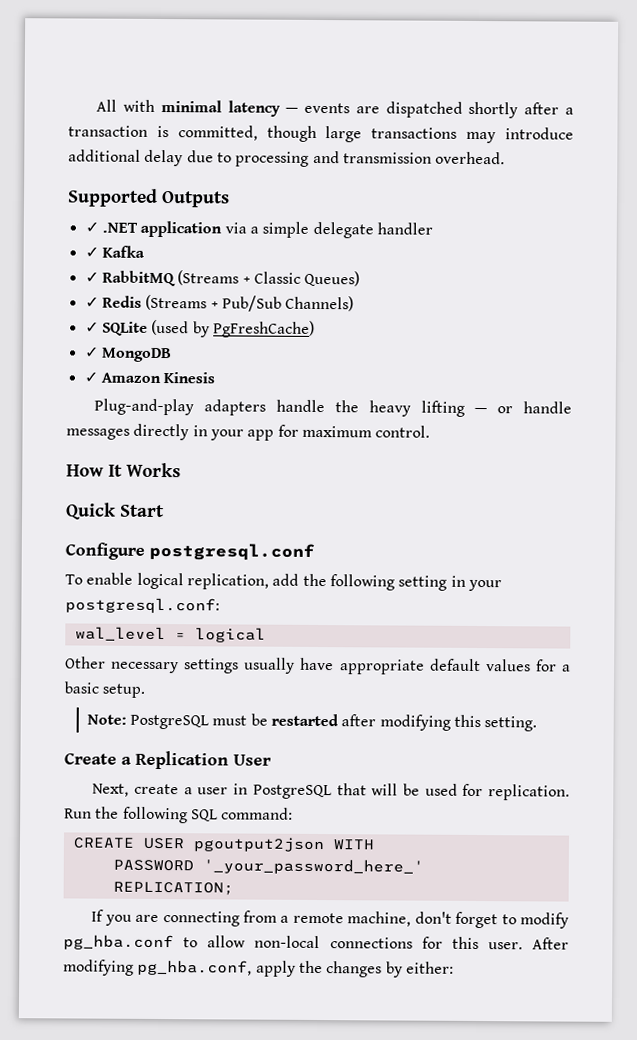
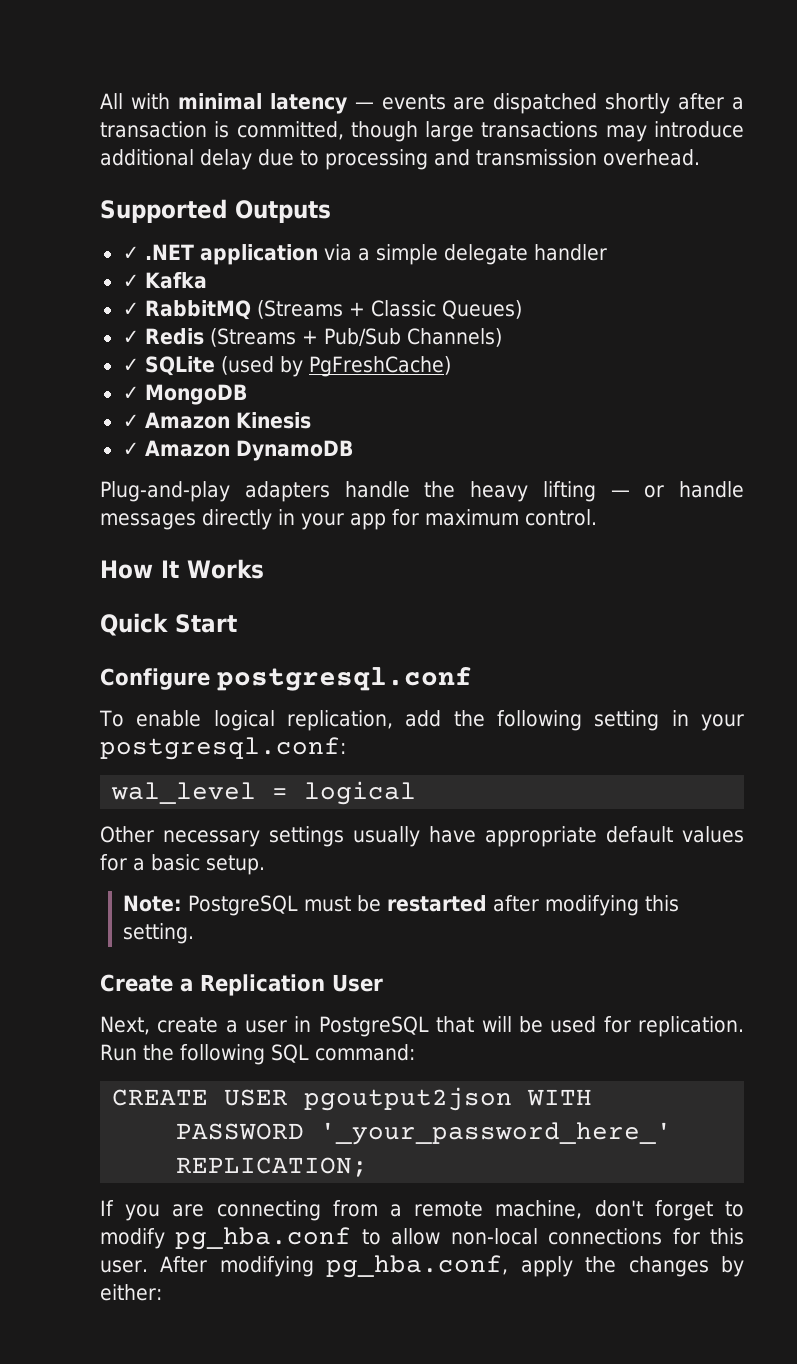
+ ✓ Amazon DynamoDB

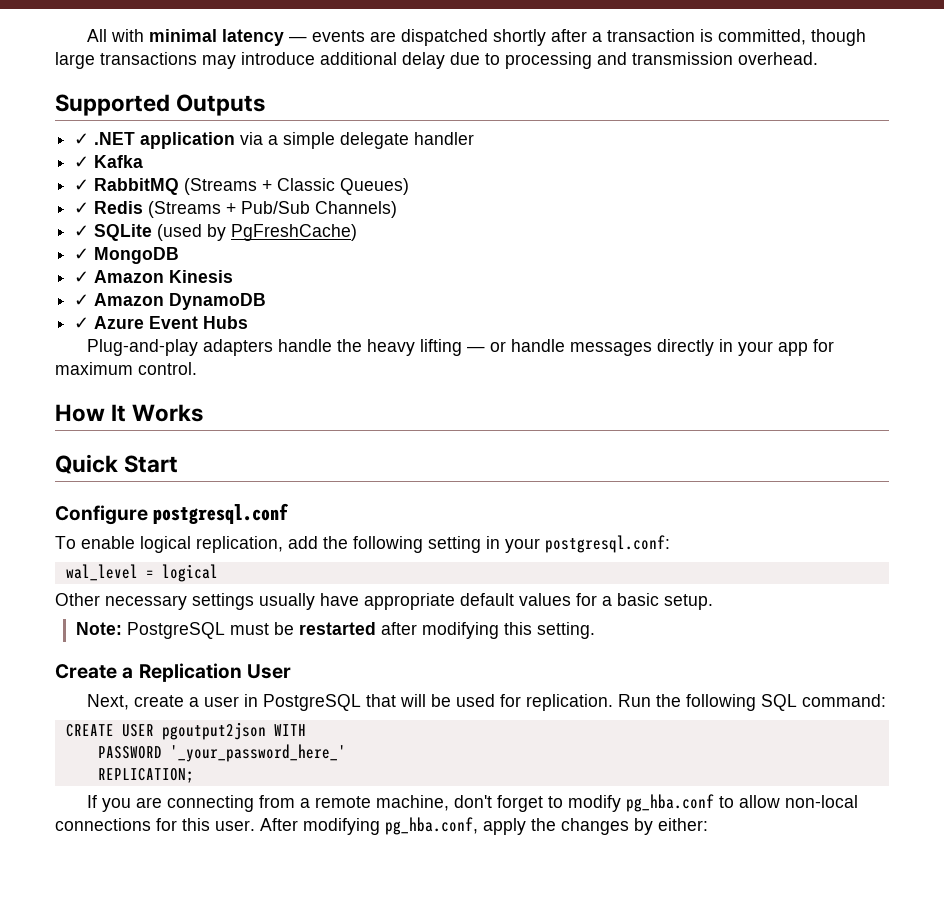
+ ✓ Azure Event Hubs

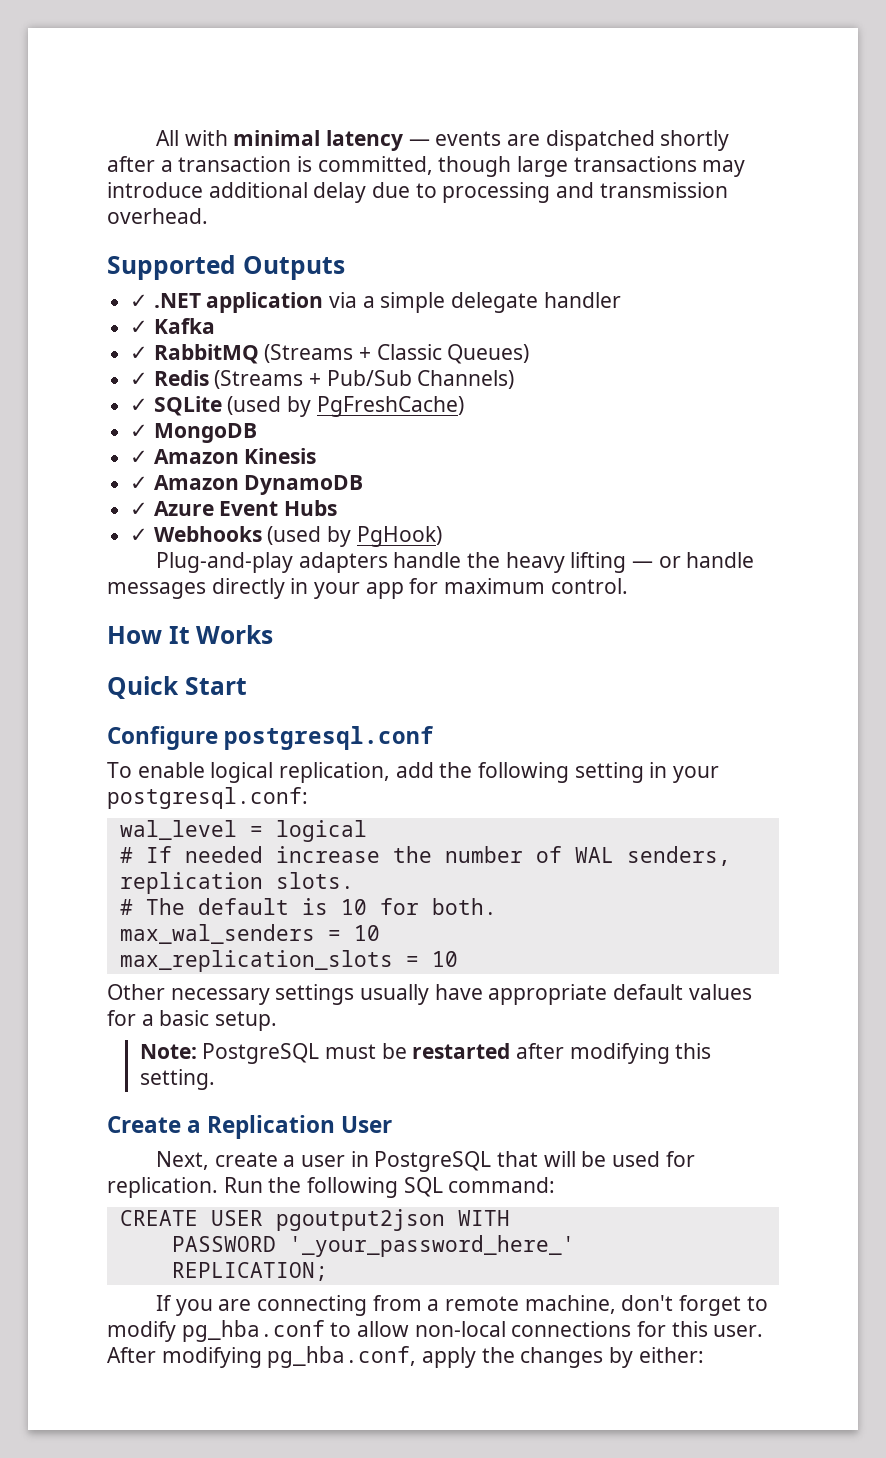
+ ✓ Webhooks (used by PgHook)
+ # If needed increase the number of WAL senders, replication slots.
+ # The default is 10 for both.
+ max_wal_senders = 10
+ max_replication_slots = 10

